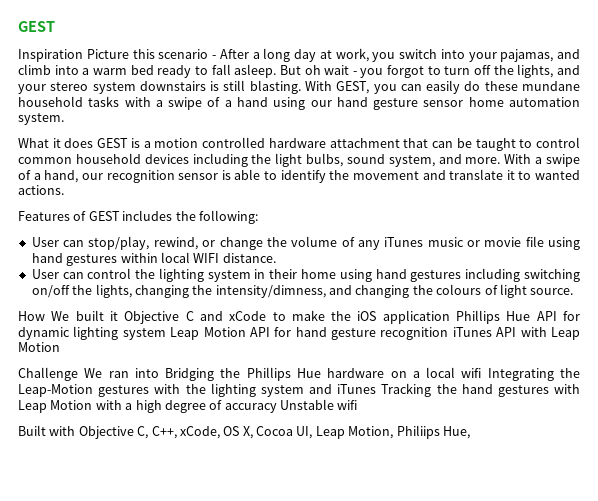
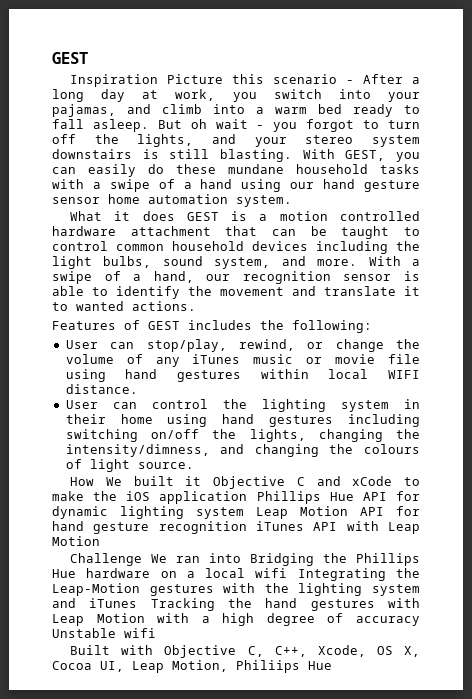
- Built with Objective C, C++, xCode, OS X, Cocoa UI, Leap Motion, Philiips Hue,
+ Built with Objective C, C++, Xcode, OS X, Cocoa UI, Leap Motion, Philiips Hue

